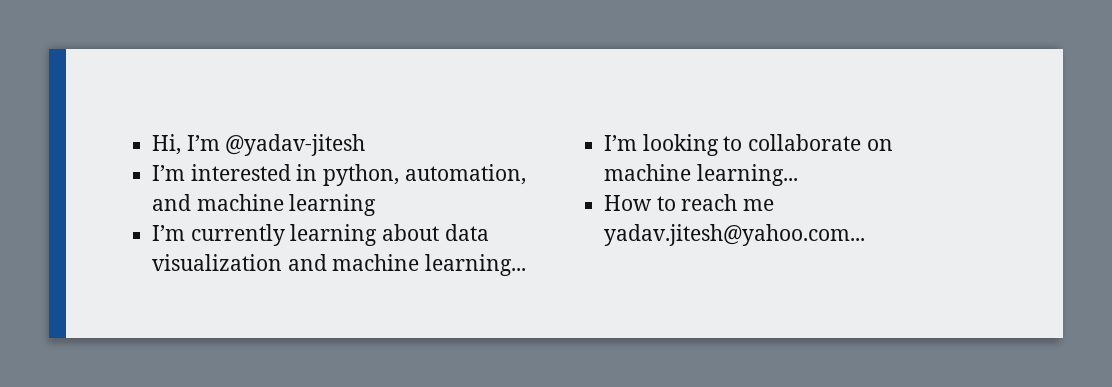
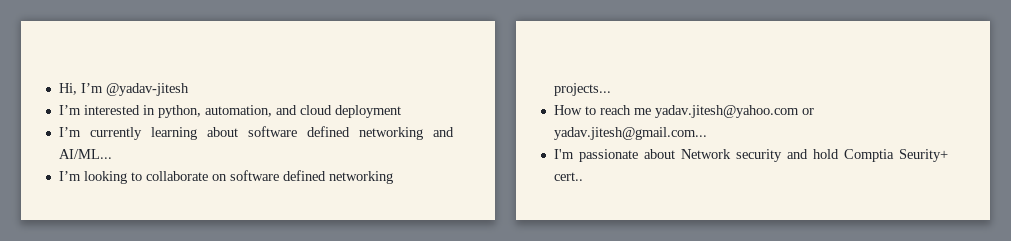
- I’m interested in python, automation, and machine learning
+ I’m interested in python, automation, and cloud deployment
- I’m currently learning about data visualization and machine learning...
+ I’m currently learning about software defined networking and AI/ML...
- I’m looking to collaborate on machine learning...
+ I’m looking to collaborate on software defined networking projects...
- How to reach me yadav.jitesh@yahoo.com...
+ How to reach me yadav.jitesh@yahoo.com or yadav.jitesh@gmail.com...
+ I'm passionate about Network security and hold Comptia Seurity+ cert..

